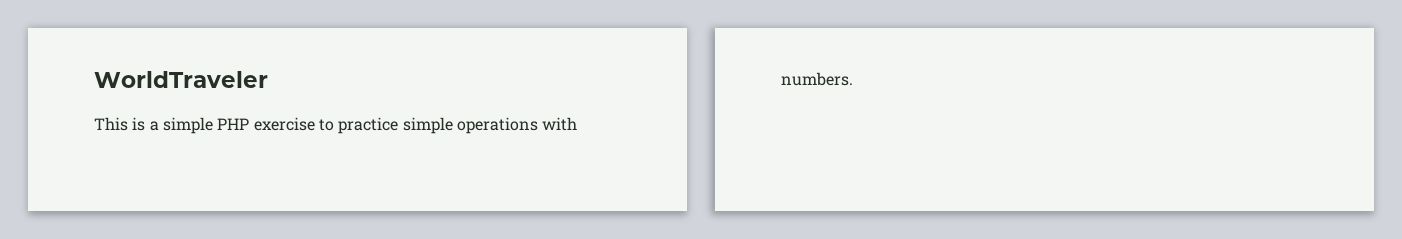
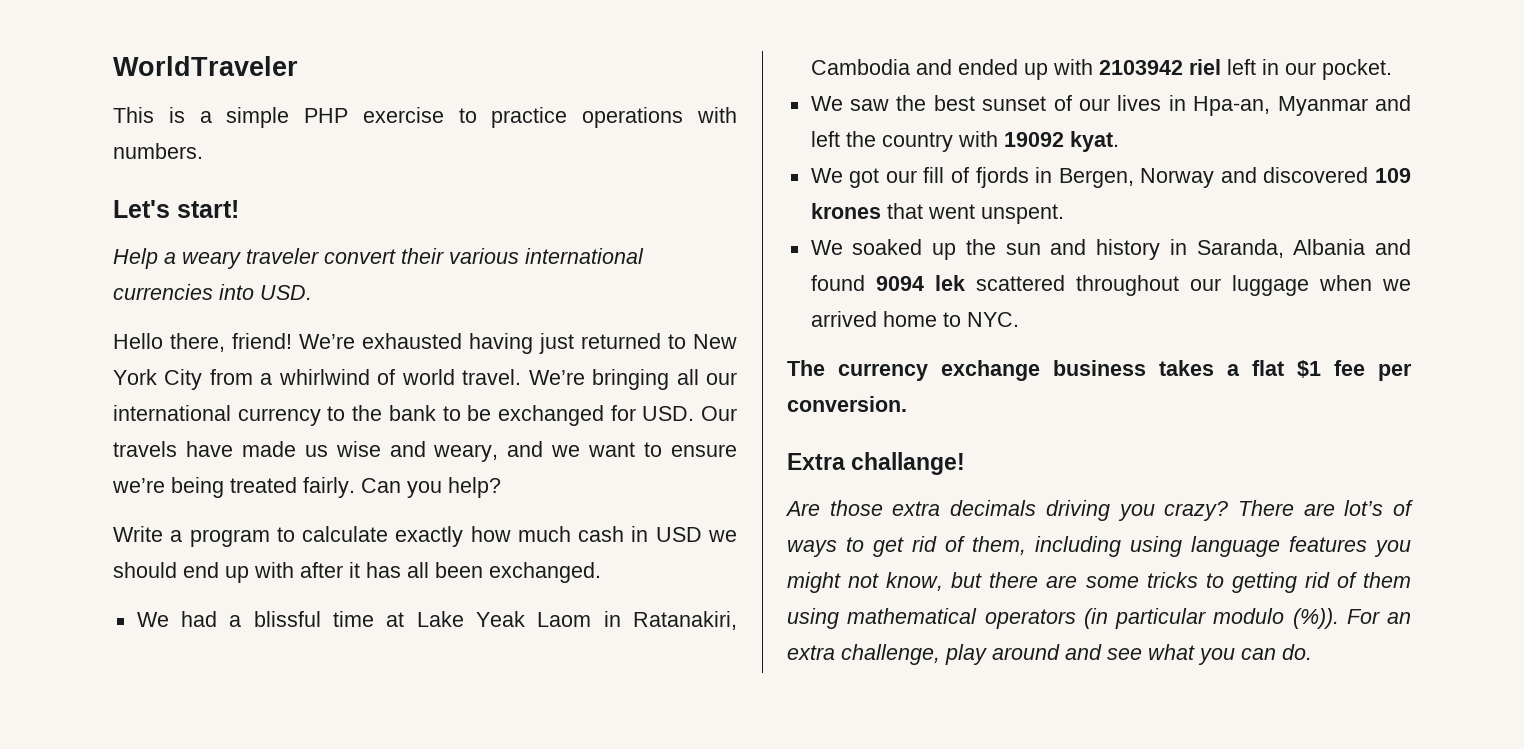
- This is a simple PHP exercise to practice simple operations with numbers.
+ This is a simple PHP exercise to practice operations with numbers.
+ Let's start!
+ Help a weary traveler convert their various international currencies into USD.
+ Hello there, friend! We’re exhausted having just returned to New York City from a whirlwind of world travel. We’re bringing all our international currency to the bank to be exchanged for USD. Our travels have made us wise and weary, and we want to ensure we’re being treated fairly. Can you help?
+ Write a program to calculate exactly how much cash in USD we should end up with after it has all been exchanged.
+ We had a blissful time at Lake Yeak Laom in Ratanakiri, Cambodia and ended up with 2103942 riel left in our pocket.
+ We saw the best sunset of our lives in Hpa-an, Myanmar and left the country with 19092 kyat.
+ We got our fill of fjords in Bergen, Norway and discovered 109 krones that went unspent.
+ We soaked up the sun and history in Saranda, Albania and found 9094 lek scattered throughout our luggage when we arrived home to NYC.
+ The currency exchange business takes a flat $1 fee per conversion.
+ Extra challange!
+ Are those extra decimals driving you crazy? There are lot’s of ways to get rid of them, including using language features you might not know, but there are some tricks to getting rid of them using mathematical operators (in particular modulo (%)). For an extra challenge, play around and see what you can do.

